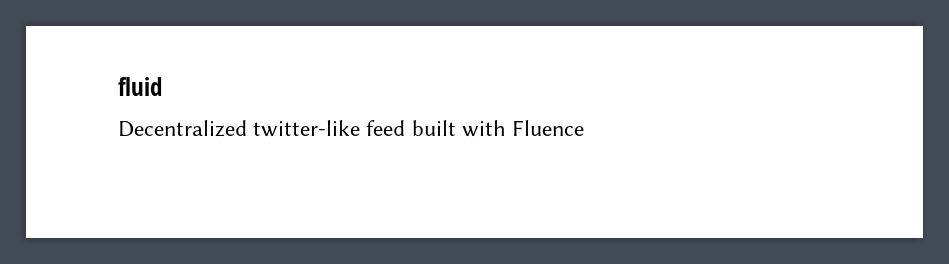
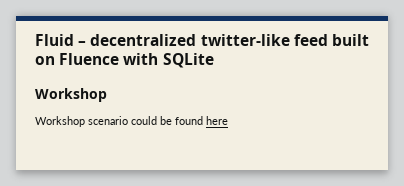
- fluid
- Decentralized twitter-like feed built with Fluence
+ Fluid – decentralized twitter-like feed built on Fluence with SQLite
+ Workshop
+ Workshop scenario could be found here

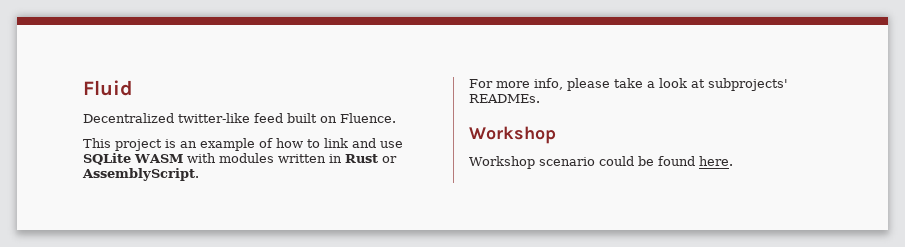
- Fluid – decentralized twitter-like feed built on Fluence with SQLite
+ Fluid
+ Decentralized twitter-like feed built on Fluence.
+ This project is an example of how to link and use SQLite WASM with modules written in Rust or AssemblyScript.
+ For more info, please take a look at subprojects' READMEs.
- Workshop scenario could be found here
+ Workshop scenario could be found here.

